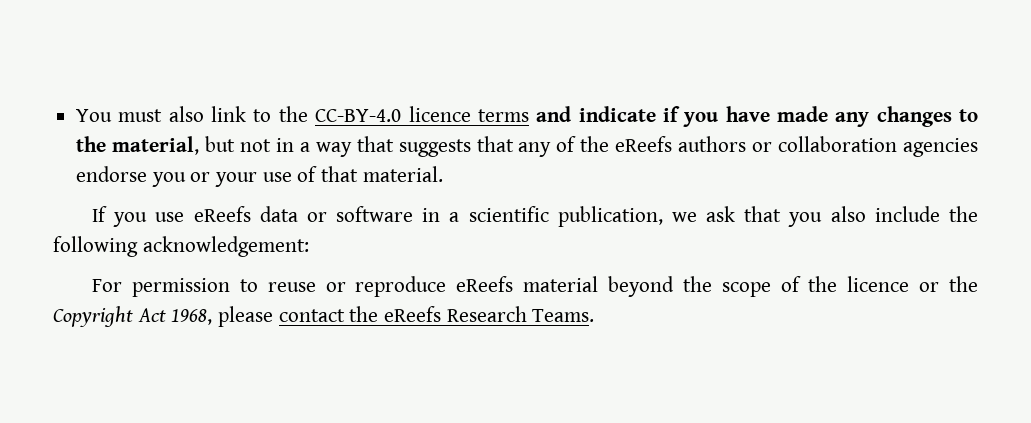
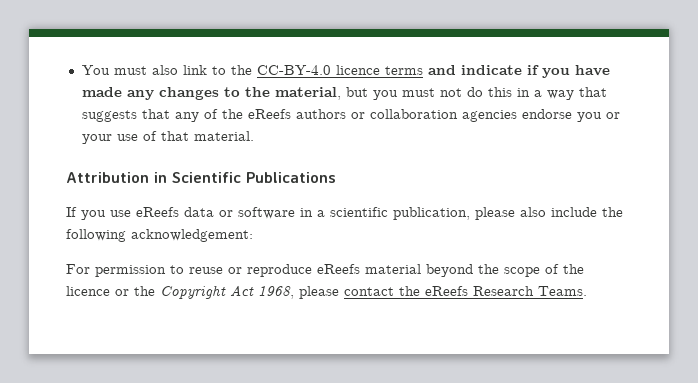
- You must also link to the CC-BY-4.0 licence terms and indicate if you have made any changes to the material, but not in a way that suggests that any of the eReefs authors or collaboration agencies endorse you or your use of that material.
+ You must also link to the CC-BY-4.0 licence terms and indicate if you have made any changes to the material, but you must not do this in a way that suggests that any of the eReefs authors or collaboration agencies endorse you or your use of that material.
+ Attribution in Scientific Publications
- If you use eReefs data or software in a scientific publication, we ask that you also include the following acknowledgement:
+ If you use eReefs data or software in a scientific publication, please also include the following acknowledgement:

